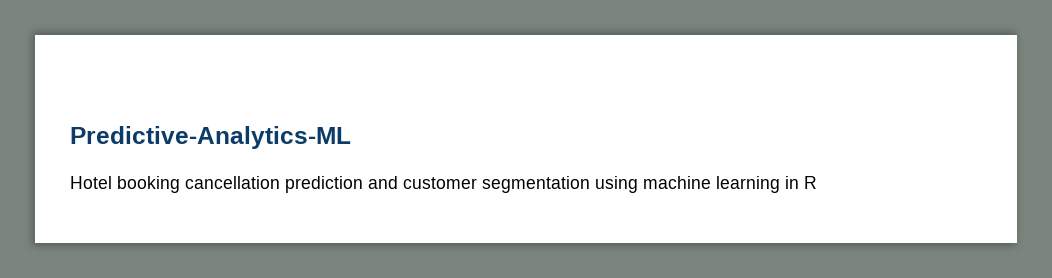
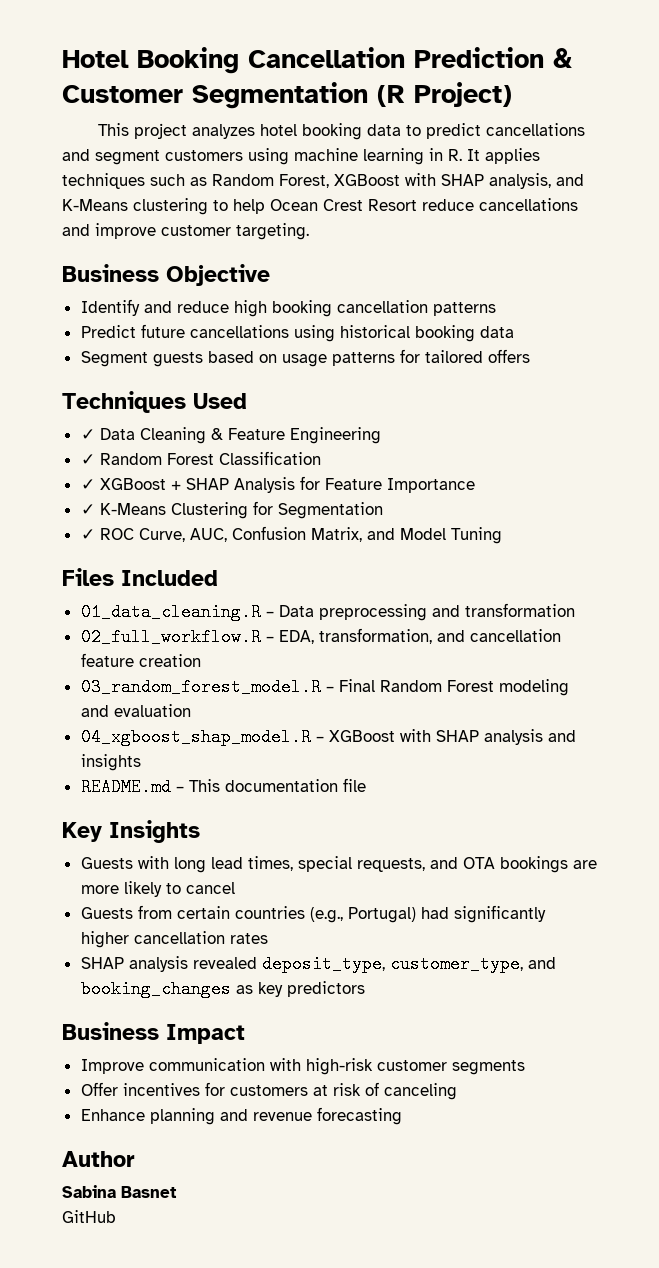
- Predictive-Analytics-ML
- Hotel booking cancellation prediction and customer segmentation using machine learning in R
+ Hotel Booking Cancellation Prediction & Customer Segmentation (R Project)
+ This project analyzes hotel booking data to predict cancellations and segment customers using machine learning in R. It applies techniques such as Random Forest, XGBoost with SHAP analysis, and K-Means clustering to help Ocean Crest Resort reduce cancellations and improve customer targeting.
+ Business Objective
+ Identify and reduce high booking cancellation patterns
+ Predict future cancellations using historical booking data
+ Segment guests based on usage patterns for tailored offers
+ Techniques Used
+ ✓ Data Cleaning & Feature Engineering
+ ✓ Random Forest Classification
+ ✓ XGBoost + SHAP Analysis for Feature Importance
+ ✓ K-Means Clustering for Segmentation
+ ✓ ROC Curve, AUC, Confusion Matrix, and Model Tuning
+ Files Included
+ 01_data_cleaning.R – Data preprocessing and transformation
+ 02_full_workflow.R – EDA, transformation, and cancellation feature creation
+ 03_random_forest_model.R – Final Random Forest modeling and evaluation
+ 04_xgboost_shap_model.R – XGBoost with SHAP analysis and insights
+ README.md – This documentation file
+ Key Insights
+ Guests with long lead times, special requests, and OTA bookings are more likely to cancel
+ Guests from certain countries (e.g., Portugal) had significantly higher cancellation rates
+ SHAP analysis revealed deposit_type, customer_type, and booking_changes as key predictors
+ Business Impact
+ Improve communication with high-risk customer segments
+ Offer incentives for customers at risk of canceling
+ Enhance planning and revenue forecasting
+ Author
+ Sabina Basnet
+ GitHub

